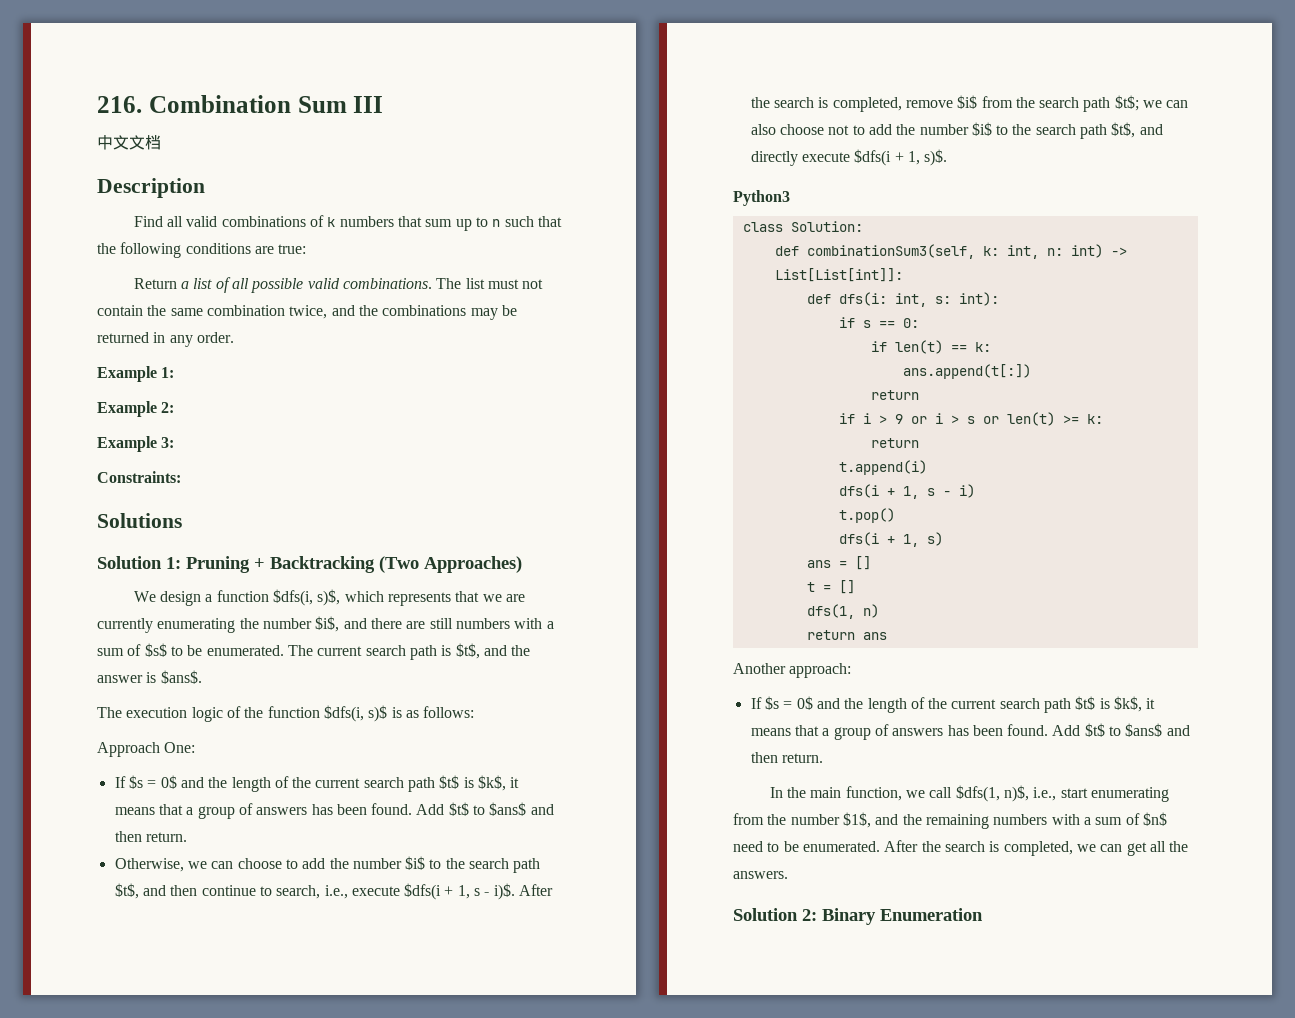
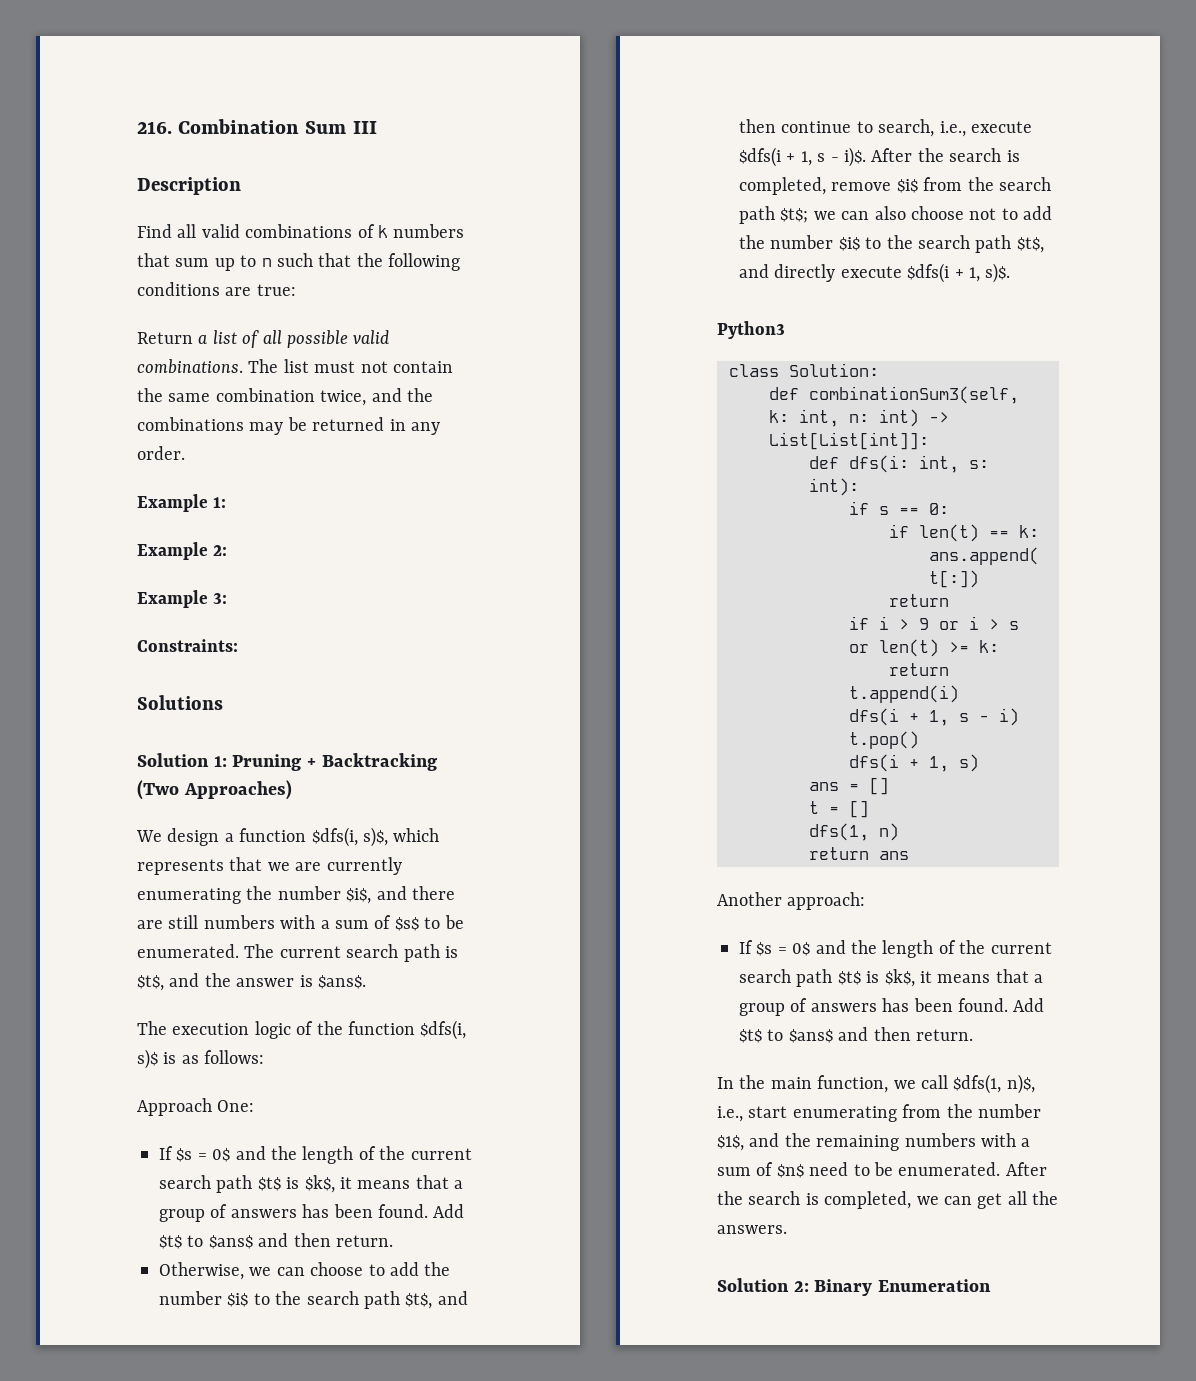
- 中文文档

